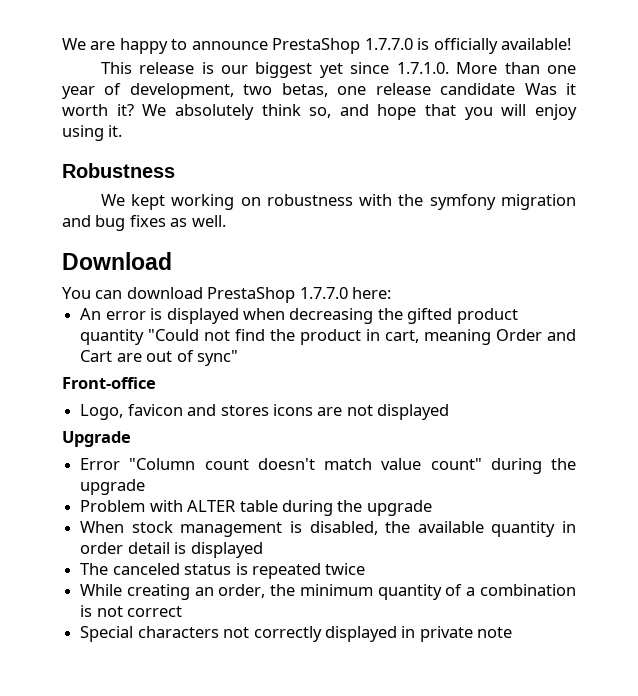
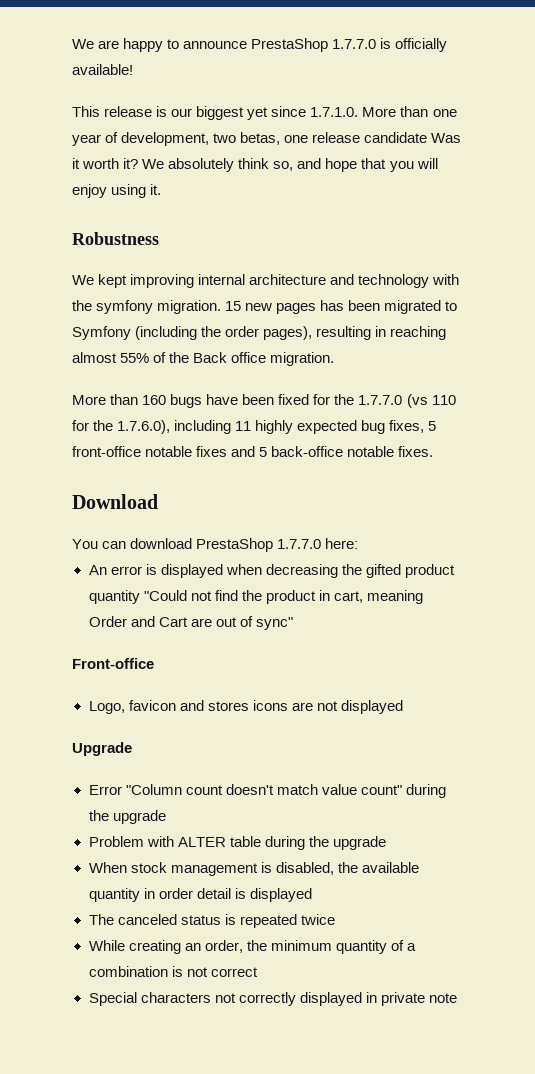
- We kept working on robustness with the symfony migration and bug fixes as well.
+ We kept improving internal architecture and technology with the symfony migration. 15 new pages has been migrated to Symfony (including the order pages), resulting in reaching almost 55% of the Back office migration.
+ More than 160 bugs have been fixed for the 1.7.7.0 (vs 110 for the 1.7.6.0), including 11 highly expected bug fixes, 5 front-office notable fixes and 5 back-office notable fixes.

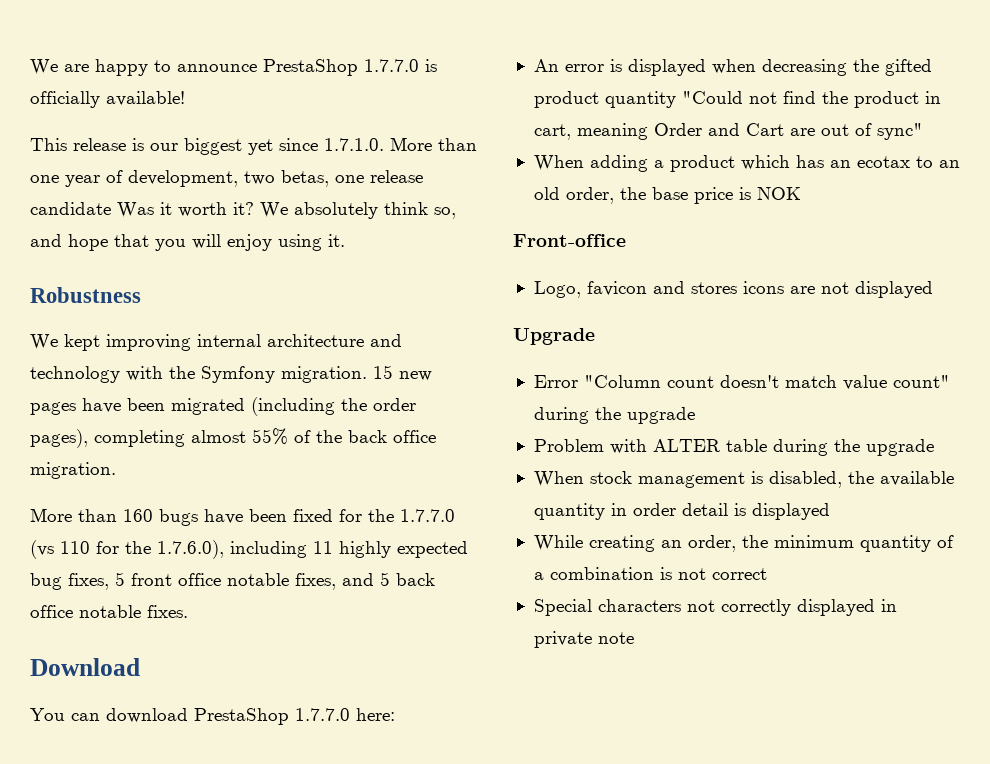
- We kept improving internal architecture and technology with the symfony migration.
+ We kept improving internal architecture and technology with the Symfony migration.
- 15 new pages has been migrated to Symfony (including the order pages), resulting in reaching almost 55% of the Back office migration.
+ 15 new pages have been migrated (including the order pages), completing almost 55% of the back office migration.
- More than 160 bugs have been fixed for the 1.7.7.0 (vs 110 for the 1.7.6.0), including 11 highly expected bug fixes, 5 front-office notable fixes and 5 back-office notable fixes.
+ More than 160 bugs have been fixed for the 1.7.7.0 (vs 110 for the 1.7.6.0), including 11 highly expected bug fixes, 5 front office notable fixes, and 5 back office notable fixes.
+ When adding a product which has an ecotax to an old order, the base price is NOK
- The canceled status is repeated twice

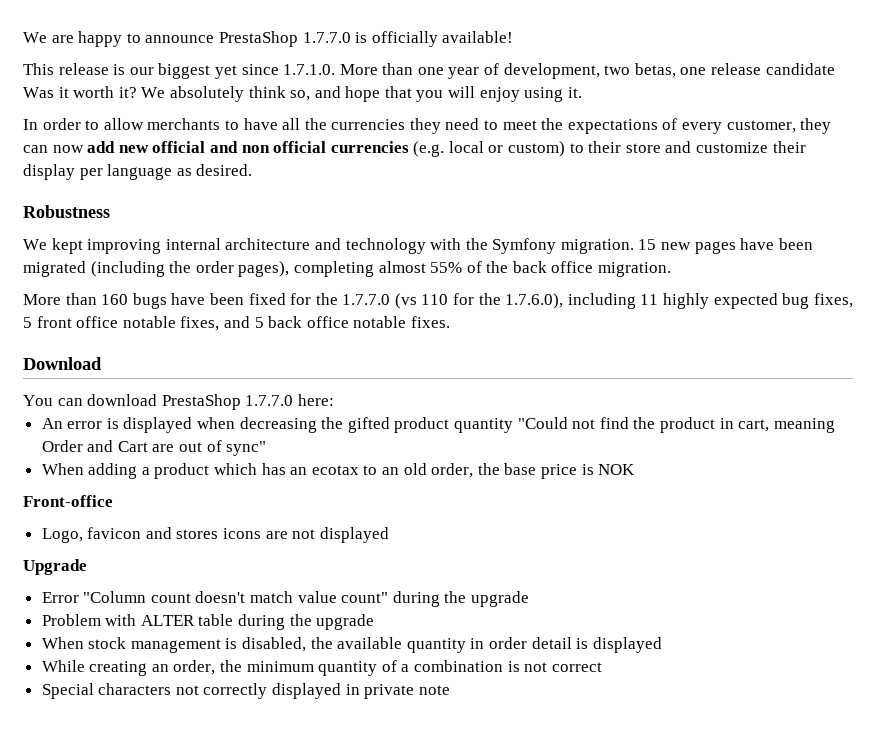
+ In order to allow merchants to have all the currencies they need to meet the expectations of every customer, they can now add new official and non official currencies (e.g. local or custom) to their store and customize their display per language as desired.

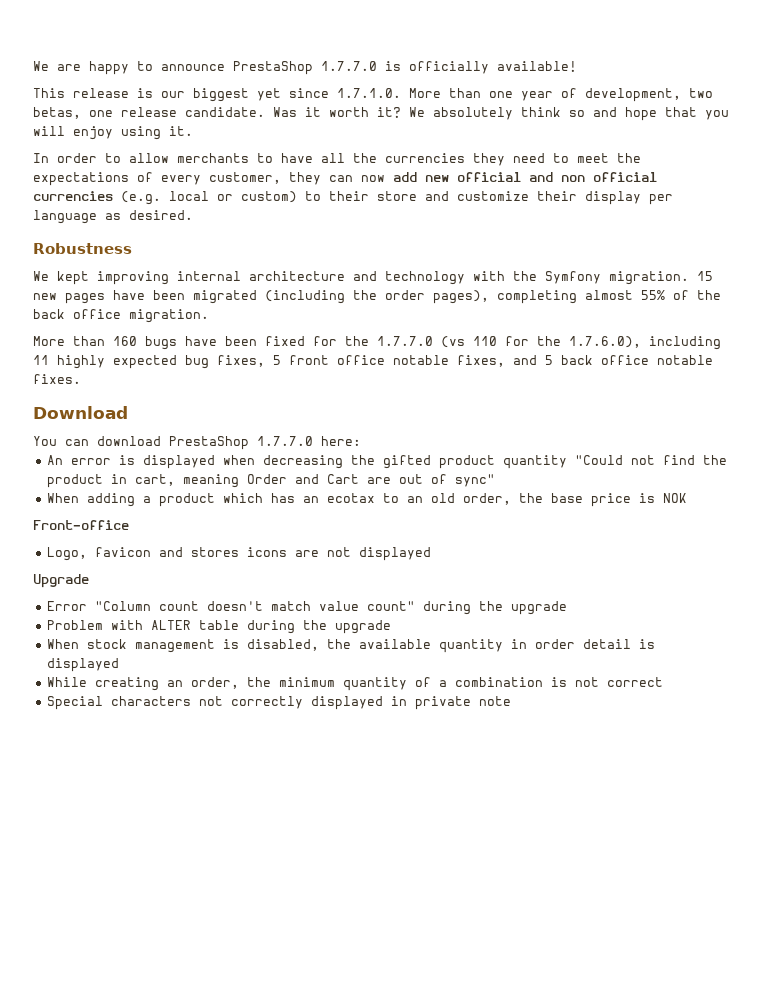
- This release is our biggest yet since 1.7.1.0. More than one year of development, two betas, one release candidate Was it worth it?
+ This release is our biggest yet since 1.7.1.0. More than one year of development, two betas, one release candidate. Was it worth it?
- We absolutely think so, and hope that you will enjoy using it.
+ We absolutely think so and hope that you will enjoy using it.

